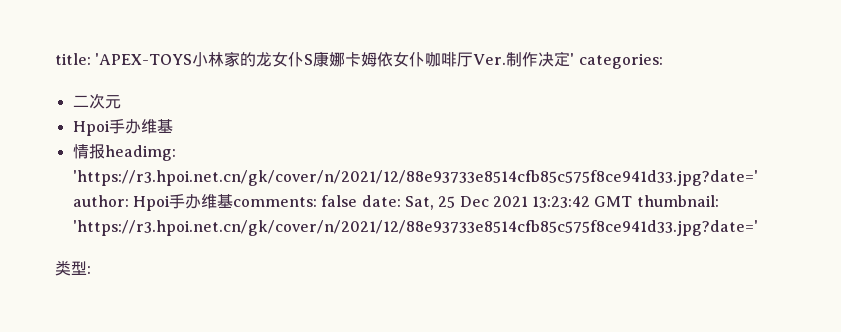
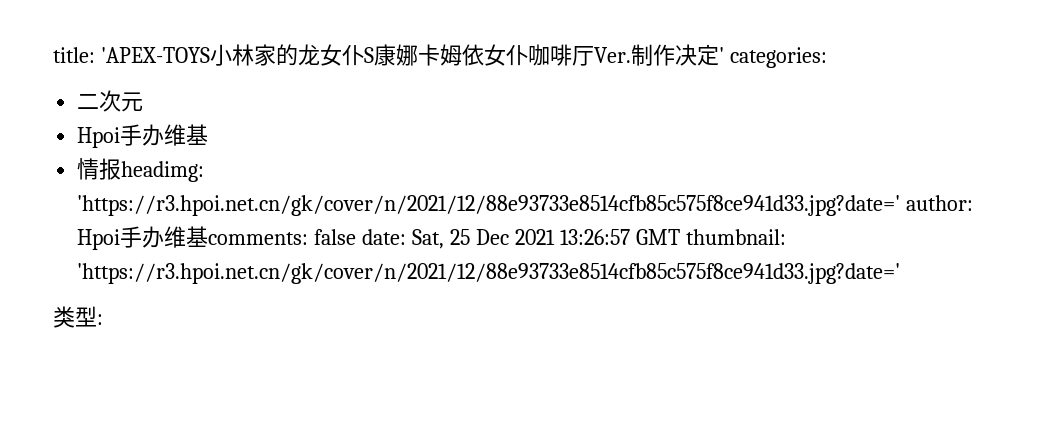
- 情报headimg: 'https://r3.hpoi.net.cn/gk/cover/n/2021/12/88e93733e8514cfb85c575f8ce941d33.jpg?date=' author: Hpoi手办维基comments: false date: Sat, 25 Dec 2021 13:23:42 GMT thumbnail: 'https://r3.hpoi.net.cn/gk/cover/n/2021/12/88e93733e8514cfb85c575f8ce941d33.jpg?date='
+ 情报headimg: 'https://r3.hpoi.net.cn/gk/cover/n/2021/12/88e93733e8514cfb85c575f8ce941d33.jpg?date=' author: Hpoi手办维基comments: false date: Sat, 25 Dec 2021 13:26:57 GMT thumbnail: 'https://r3.hpoi.net.cn/gk/cover/n/2021/12/88e93733e8514cfb85c575f8ce941d33.jpg?date='

